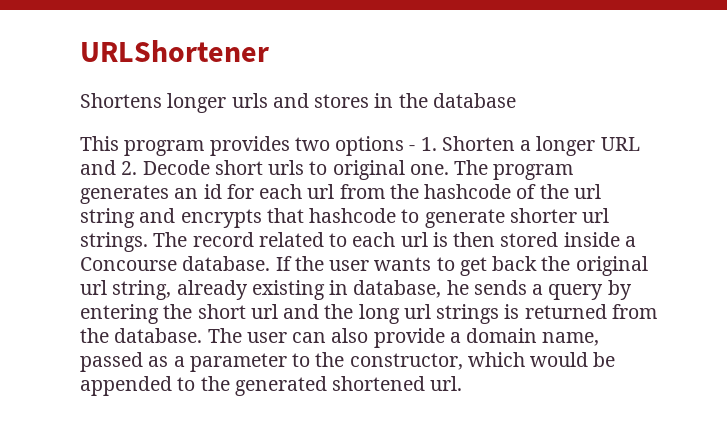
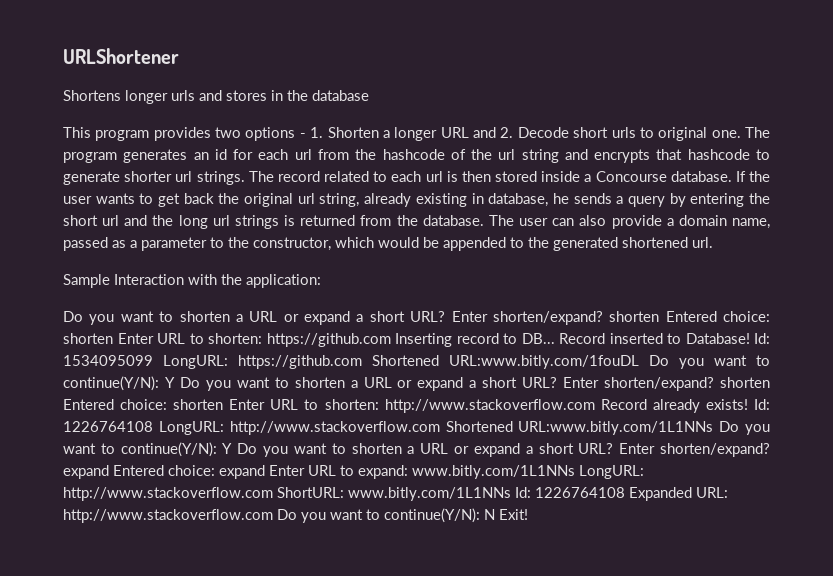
+ Sample Interaction with the application:
+ Do you want to shorten a URL or expand a short URL? Enter shorten/expand? shorten Entered choice: shorten Enter URL to shorten: https://github.com Inserting record to DB... Record inserted to Database! Id: 1534095099 LongURL: https://github.com Shortened URL:www.bitly.com/1fouDL Do you want to continue(Y/N): Y Do you want to shorten a URL or expand a short URL? Enter shorten/expand? shorten Entered choice: shorten Enter URL to shorten: http://www.stackoverflow.com Record already exists! Id: 1226764108 LongURL: http://www.stackoverflow.com Shortened URL:www.bitly.com/1L1NNs Do you want to continue(Y/N): Y Do you want to shorten a URL or expand a short URL? Enter shorten/expand? expand Entered choice: expand Enter URL to expand: www.bitly.com/1L1NNs LongURL: http://www.stackoverflow.com ShortURL: www.bitly.com/1L1NNs Id: 1226764108 Expanded URL: http://www.stackoverflow.com Do you want to continue(Y/N): N Exit!

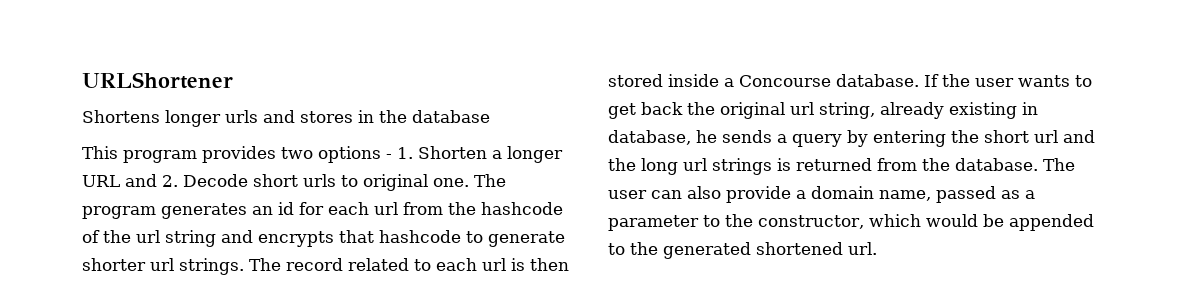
- Sample Interaction with the application:
- Do you want to shorten a URL or expand a short URL? Enter shorten/expand? shorten Entered choice: shorten Enter URL to shorten: https://github.com Inserting record to DB... Record inserted to Database! Id: 1534095099 LongURL: https://github.com Shortened URL:www.bitly.com/1fouDL Do you want to continue(Y/N): Y Do you want to shorten a URL or expand a short URL? Enter shorten/expand? shorten Entered choice: shorten Enter URL to shorten: http://www.stackoverflow.com Record already exists! Id: 1226764108 LongURL: http://www.stackoverflow.com Shortened URL:www.bitly.com/1L1NNs Do you want to continue(Y/N): Y Do you want to shorten a URL or expand a short URL? Enter shorten/expand? expand Entered choice: expand Enter URL to expand: www.bitly.com/1L1NNs LongURL: http://www.stackoverflow.com ShortURL: www.bitly.com/1L1NNs Id: 1226764108 Expanded URL: http://www.stackoverflow.com Do you want to continue(Y/N): N Exit!

